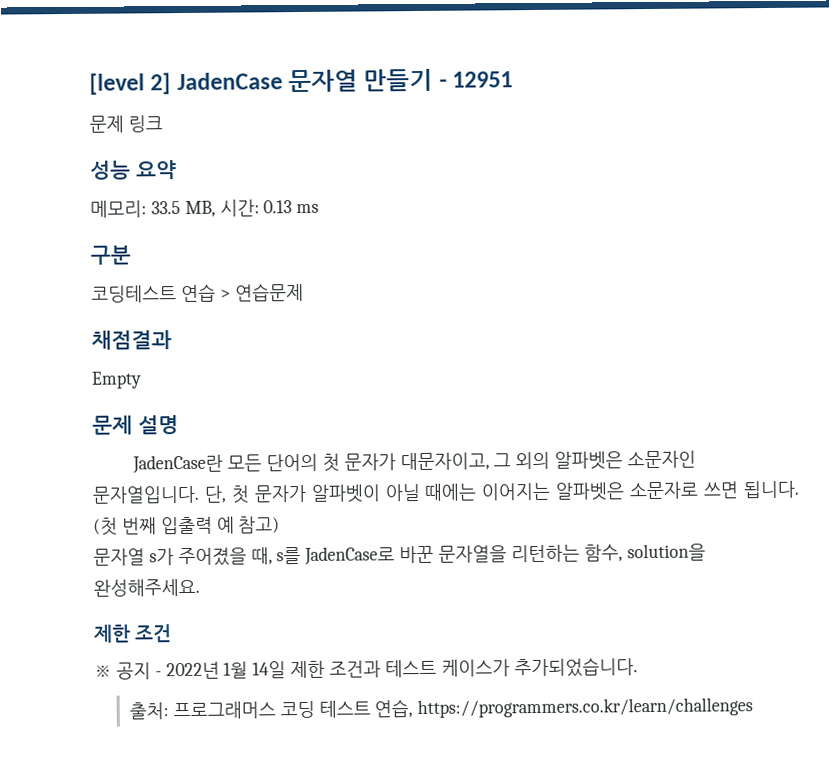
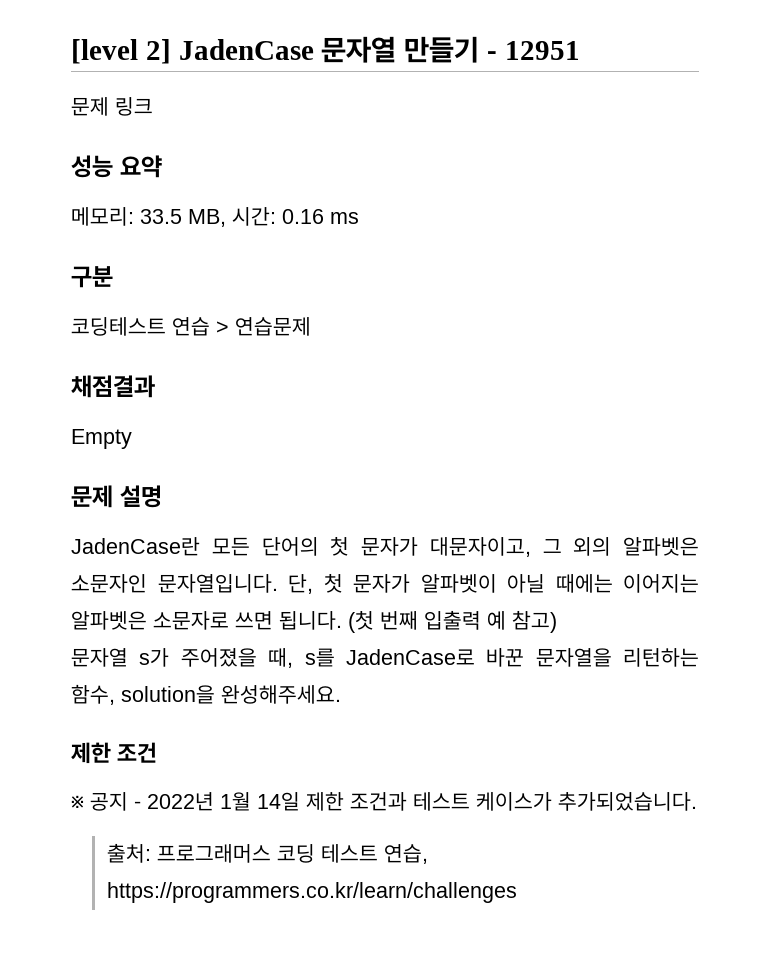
- 메모리: 33.5 MB, 시간: 0.13 ms
+ 메모리: 33.5 MB, 시간: 0.16 ms

